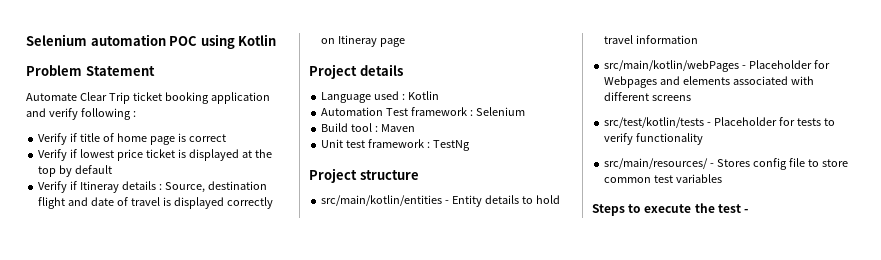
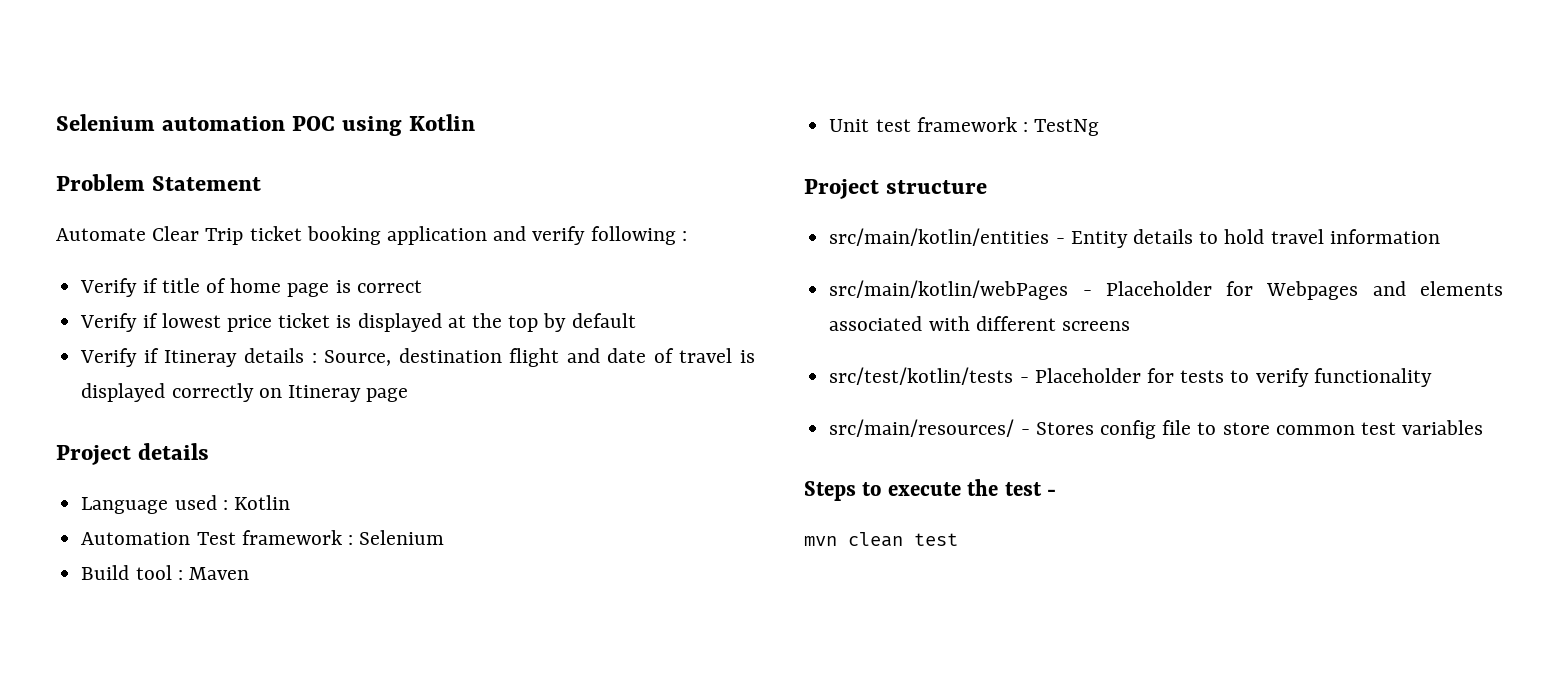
+ mvn clean test

